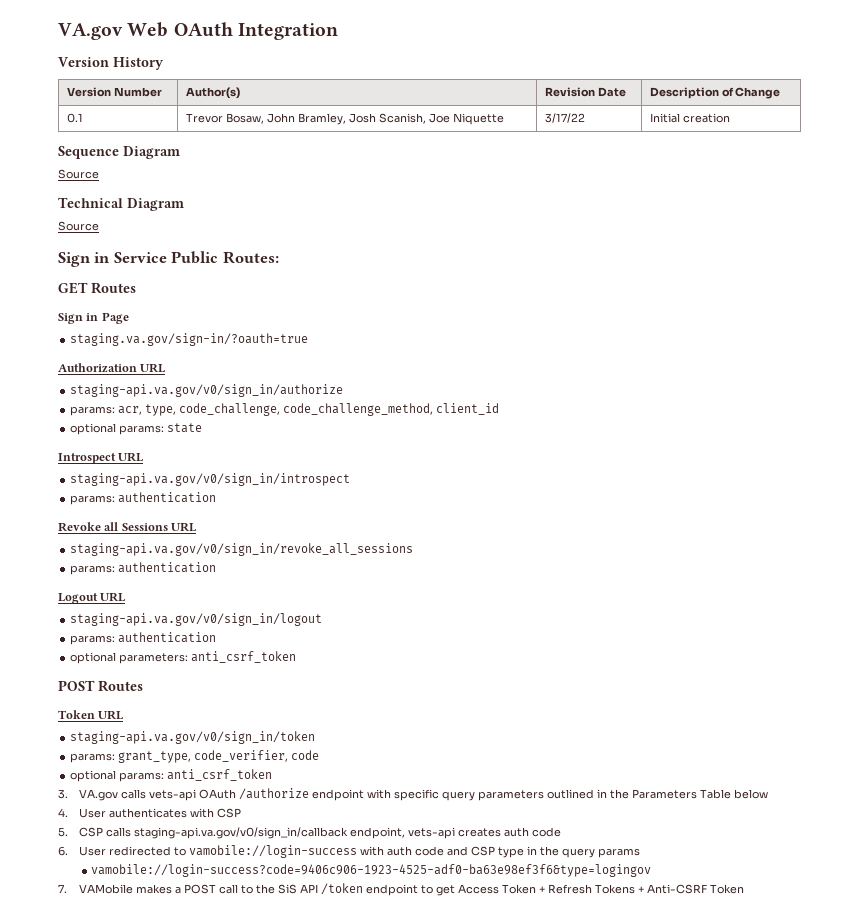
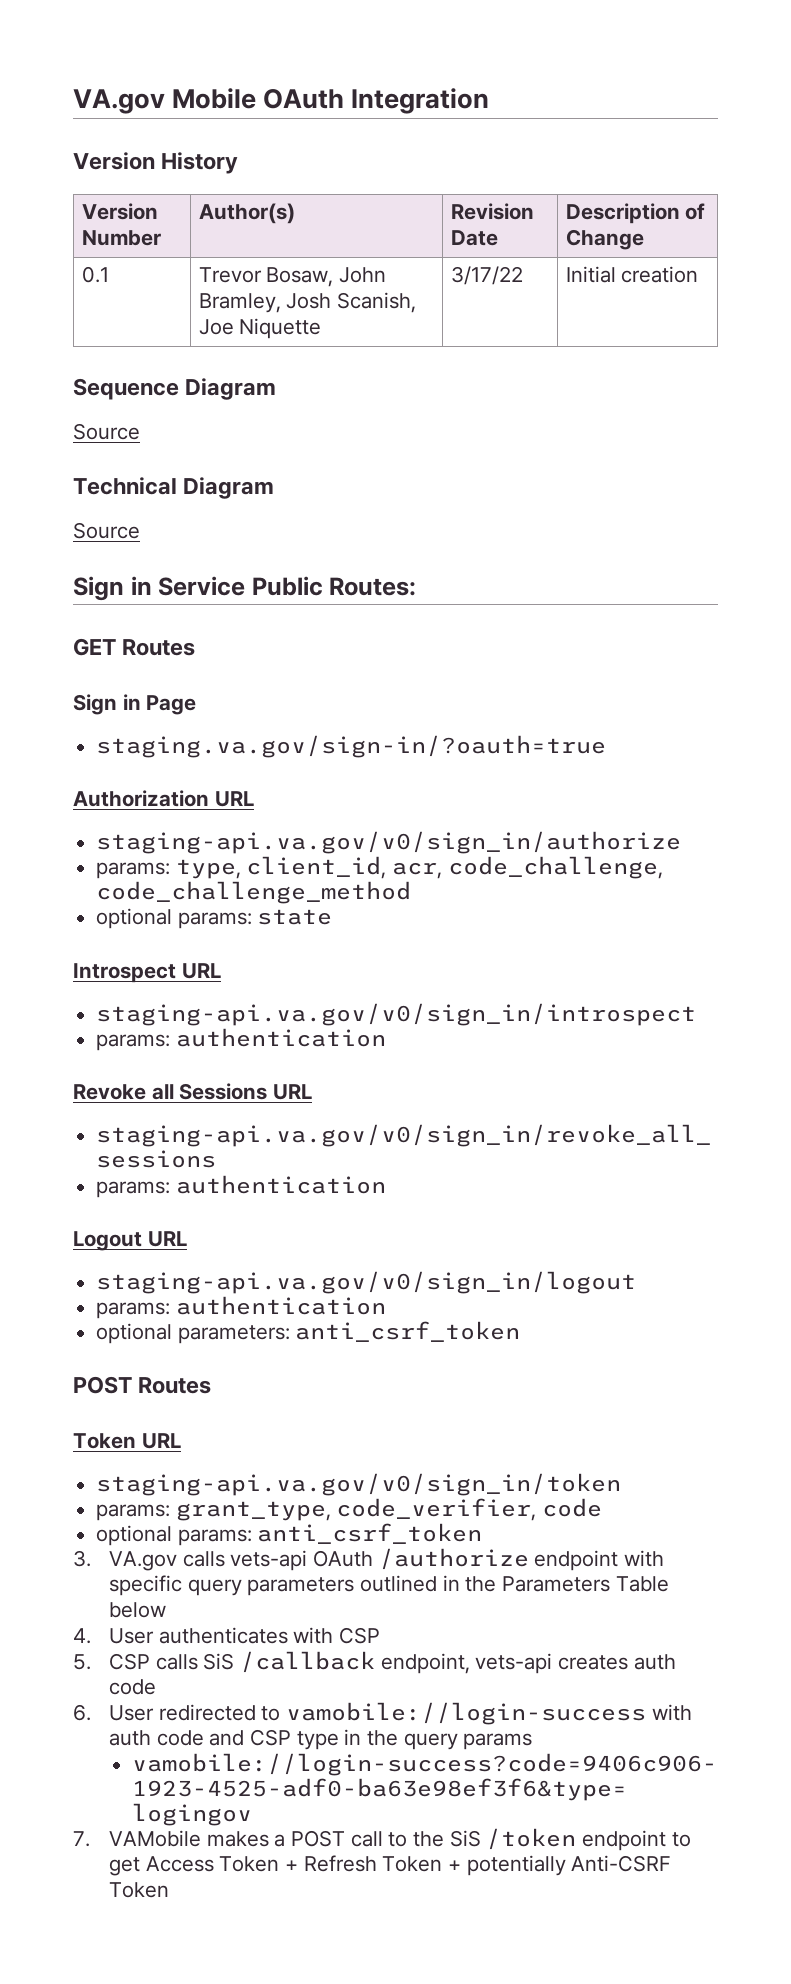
- VA.gov Web OAuth Integration
+ VA.gov Mobile OAuth Integration
- params: acr, type, code_challenge, code_challenge_method, client_id
+ params: type, client_id, acr, code_challenge, code_challenge_method
- 5. CSP calls staging-api.va.gov/v0/sign_in/callback endpoint, vets-api creates auth code
+ 5. CSP calls SiS /callback endpoint, vets-api creates auth code
- 7. VAMobile makes a POST call to the SiS API /token endpoint to get Access Token + Refresh Tokens + Anti-CSRF Token
+ 7. VAMobile makes a POST call to the SiS /token endpoint to get Access Token + Refresh Token + potentially Anti-CSRF Token

